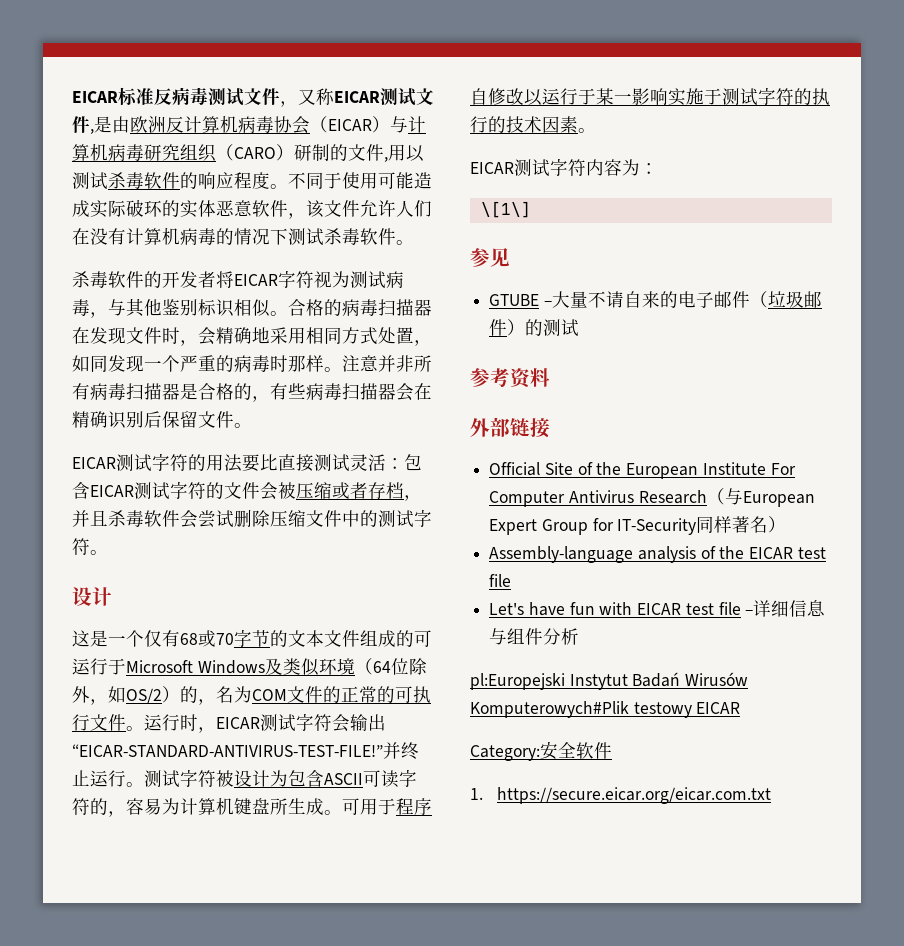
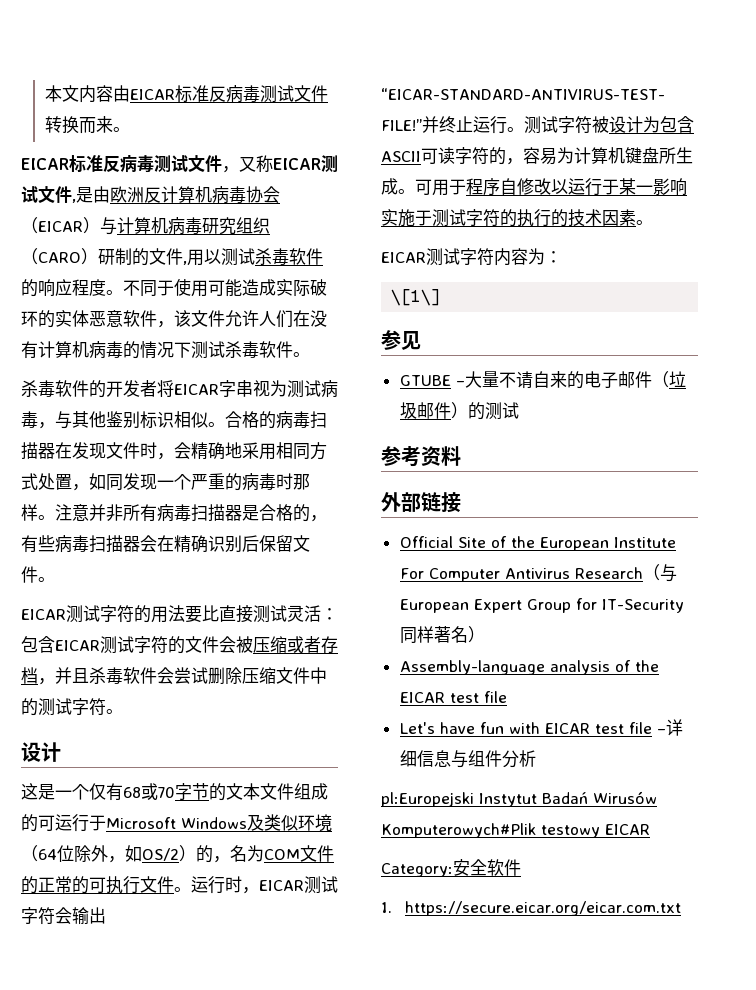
+ 本文内容由EICAR标准反病毒测试文件转换而来。
- 杀毒软件的开发者将EICAR字符视为测试病毒，与其他鉴别标识相似。
+ 杀毒软件的开发者将EICAR字串视为测试病毒，与其他鉴别标识相似。

